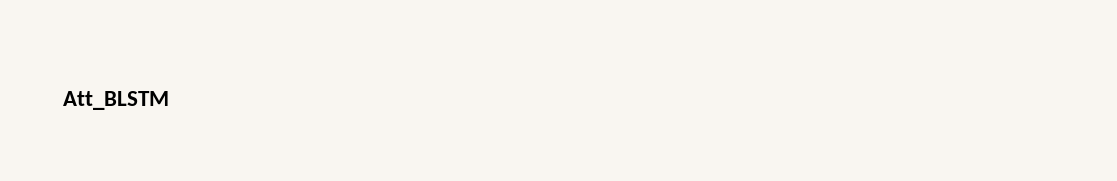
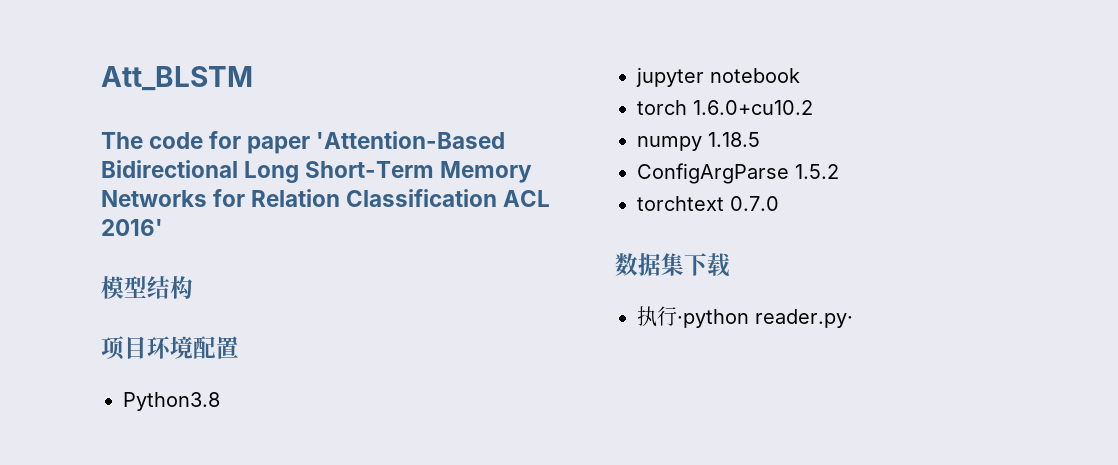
+ The code for paper 'Attention-Based Bidirectional Long Short-Term Memory Networks for Relation Classification ACL 2016'
+ 模型结构
+ 项目环境配置
+ Python3.8
+ jupyter notebook
+ torch 1.6.0+cu10.2
+ numpy 1.18.5
+ ConfigArgParse 1.5.2
+ torchtext 0.7.0
+ 数据集下载
+ 执行·python reader.py·

